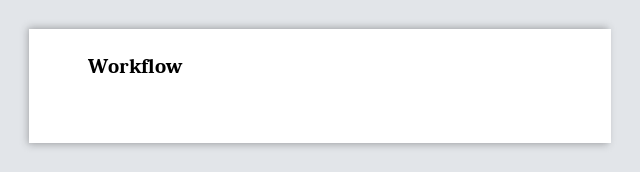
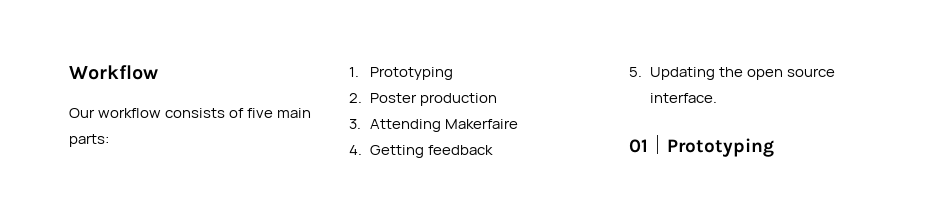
+ Our workflow consists of five main parts:
+ 1. Prototyping
+ 2. Poster production
+ 3. Attending Makerfaire
+ 4. Getting feedback
+ 5. Updating the open source interface.
+ 01｜Prototyping

